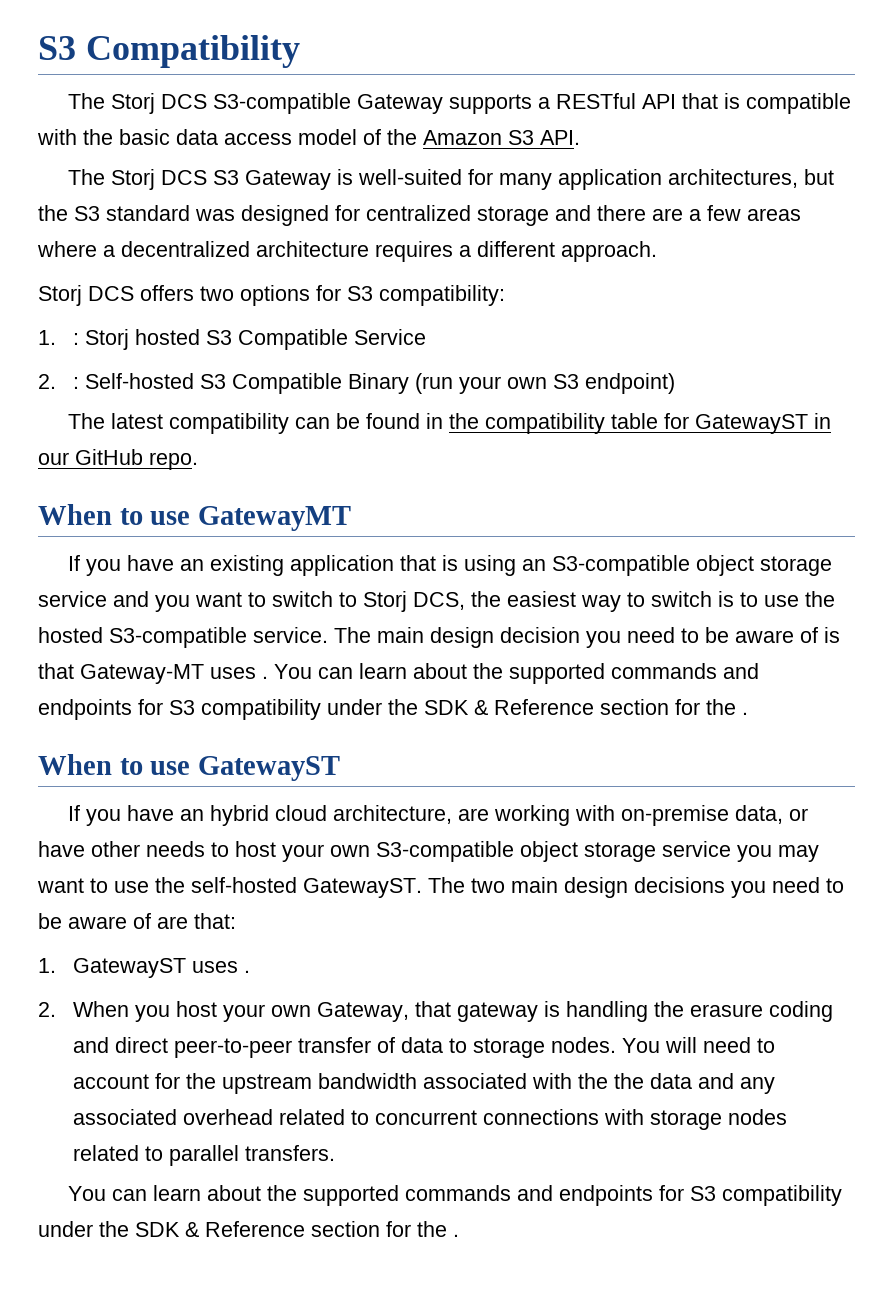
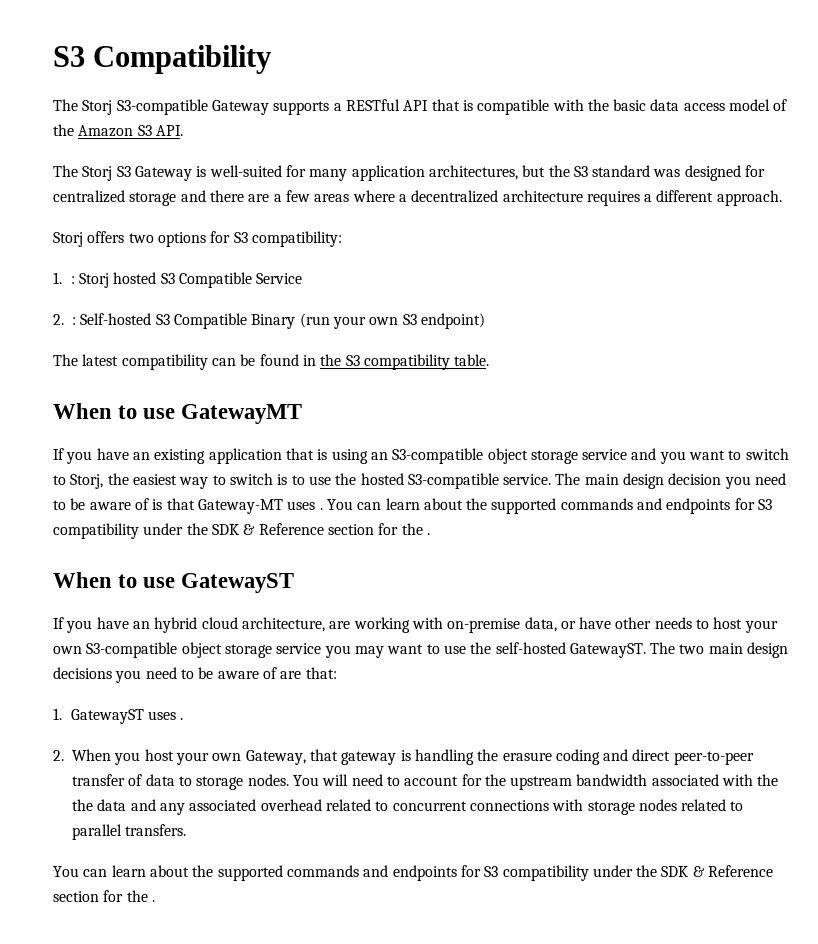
- The Storj DCS S3-compatible Gateway supports a RESTful API that is compatible with the basic data access model of the Amazon S3 API.
+ The Storj S3-compatible Gateway supports a RESTful API that is compatible with the basic data access model of the Amazon S3 API.
- The Storj DCS S3 Gateway is well-suited for many application architectures, but the S3 standard was designed for centralized storage and there are a few areas where a decentralized architecture requires a different approach.
+ The Storj S3 Gateway is well-suited for many application architectures, but the S3 standard was designed for centralized storage and there are a few areas where a decentralized architecture requires a different approach.
- Storj DCS offers two options for S3 compatibility:
+ Storj offers two options for S3 compatibility:
- The latest compatibility can be found in the compatibility table for GatewayST in our GitHub repo.
+ The latest compatibility can be found in the S3 compatibility table.
- If you have an existing application that is using an S3-compatible object storage service and you want to switch to Storj DCS, the easiest way to switch is to use the hosted S3-compatible service.
+ If you have an existing application that is using an S3-compatible object storage service and you want to switch to Storj, the easiest way to switch is to use the hosted S3-compatible service.

